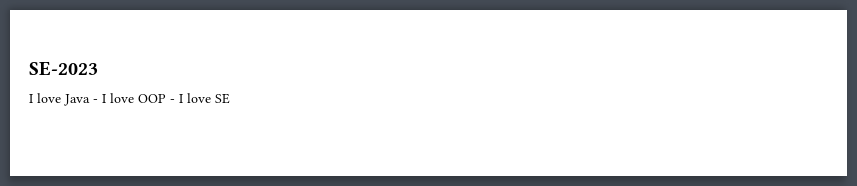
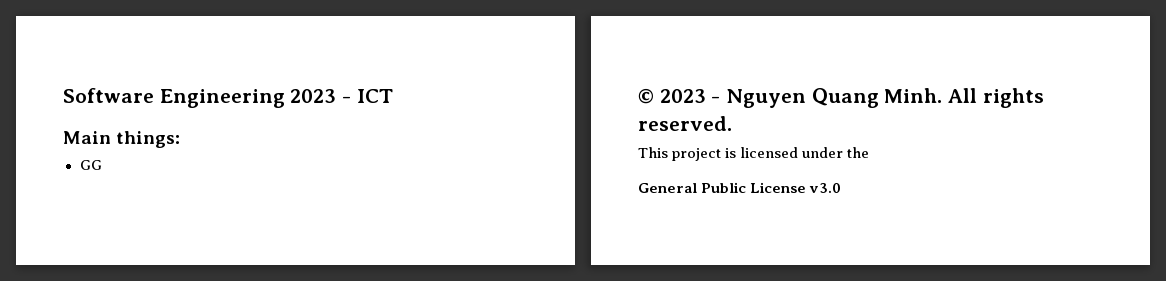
- SE-2023
- I love Java - I love OOP - I love SE
+ Software Engineering 2023 - ICT
+ Main things:
+ GG
+ © 2023 - Nguyen Quang Minh. All rights reserved.
+ This project is licensed under the
+ General Public License v3.0

